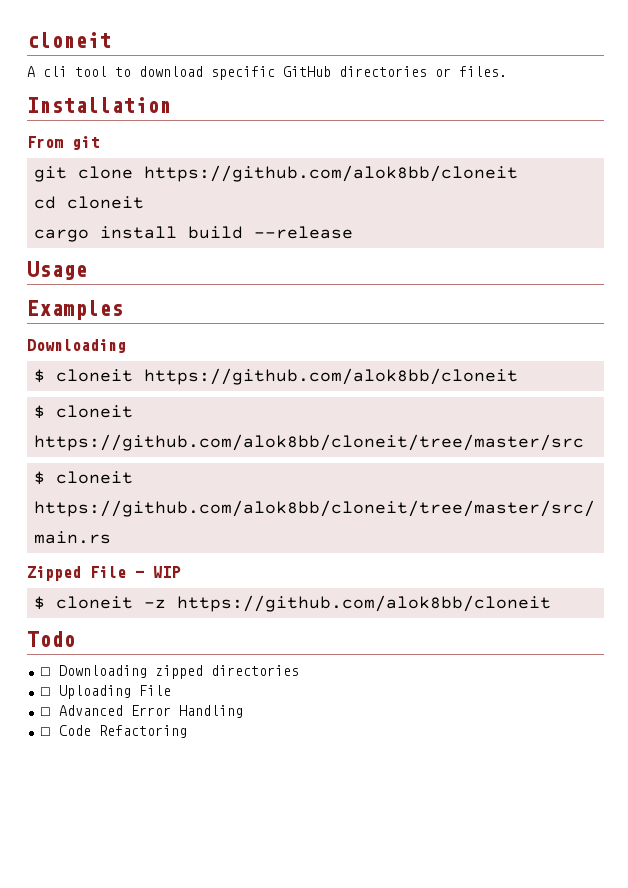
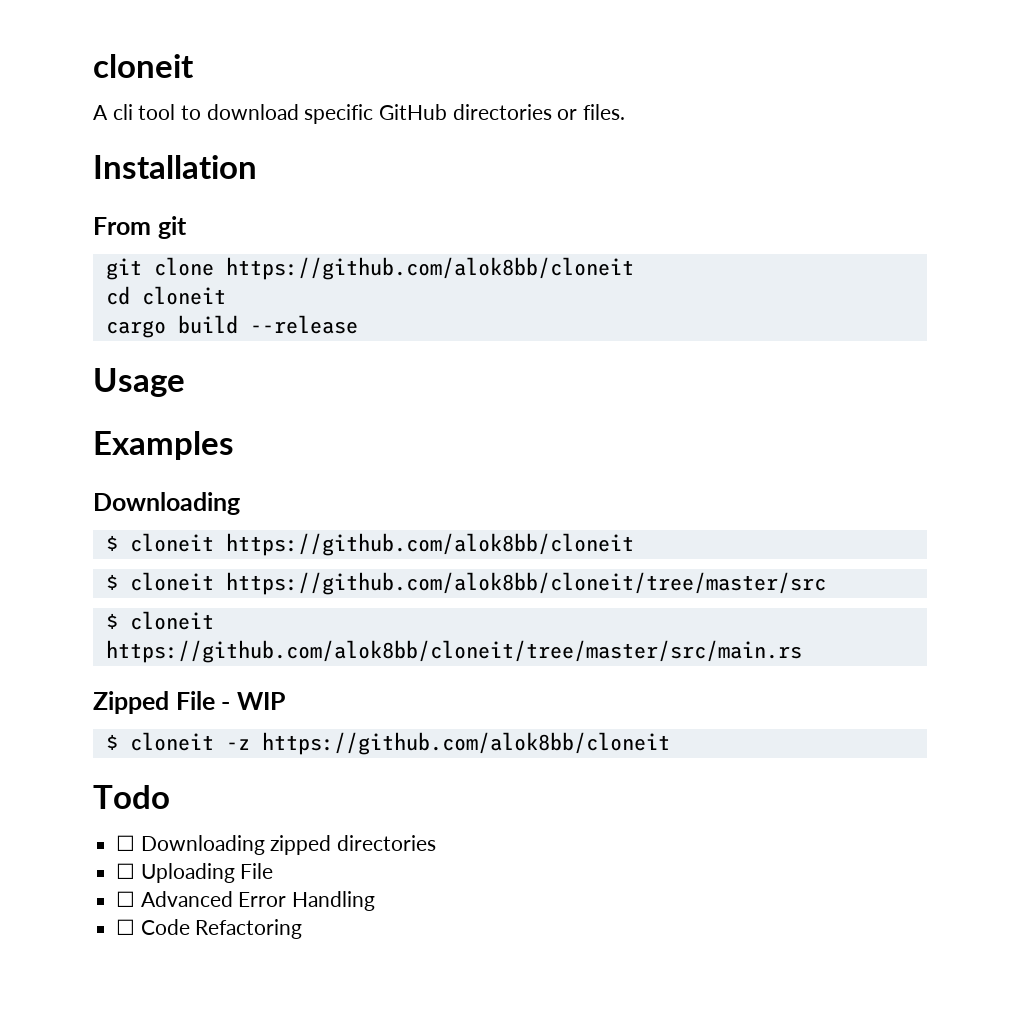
- cargo install build --release
+ cargo build --release

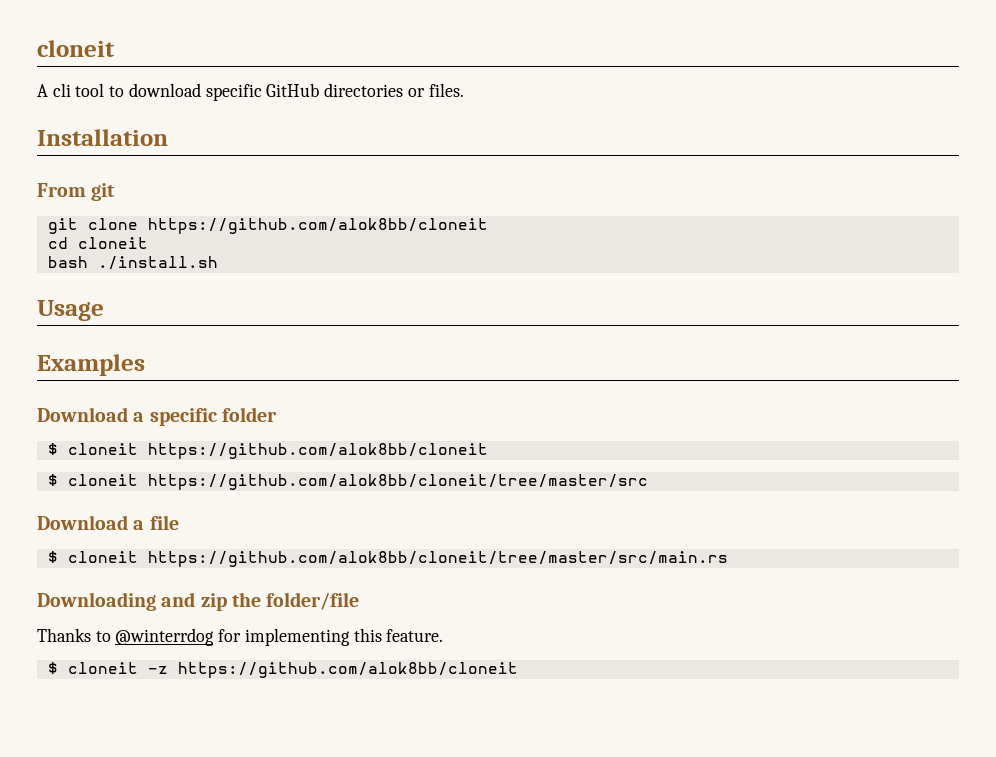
- cargo build --release
+ bash ./install.sh
  Examples
- Downloading
+ Download a specific folder
+ Download a file
- Zipped File - WIP
+ Downloading and zip the folder/file
+ Thanks to @winterrdog for implementing this feature.
  $ cloneit -z https://github.com/alok8bb/cloneit
- Todo
- ☐ Downloading zipped directories
- ☐ Uploading File
- ☐ Advanced Error Handling
- ☐ Code Refactoring

